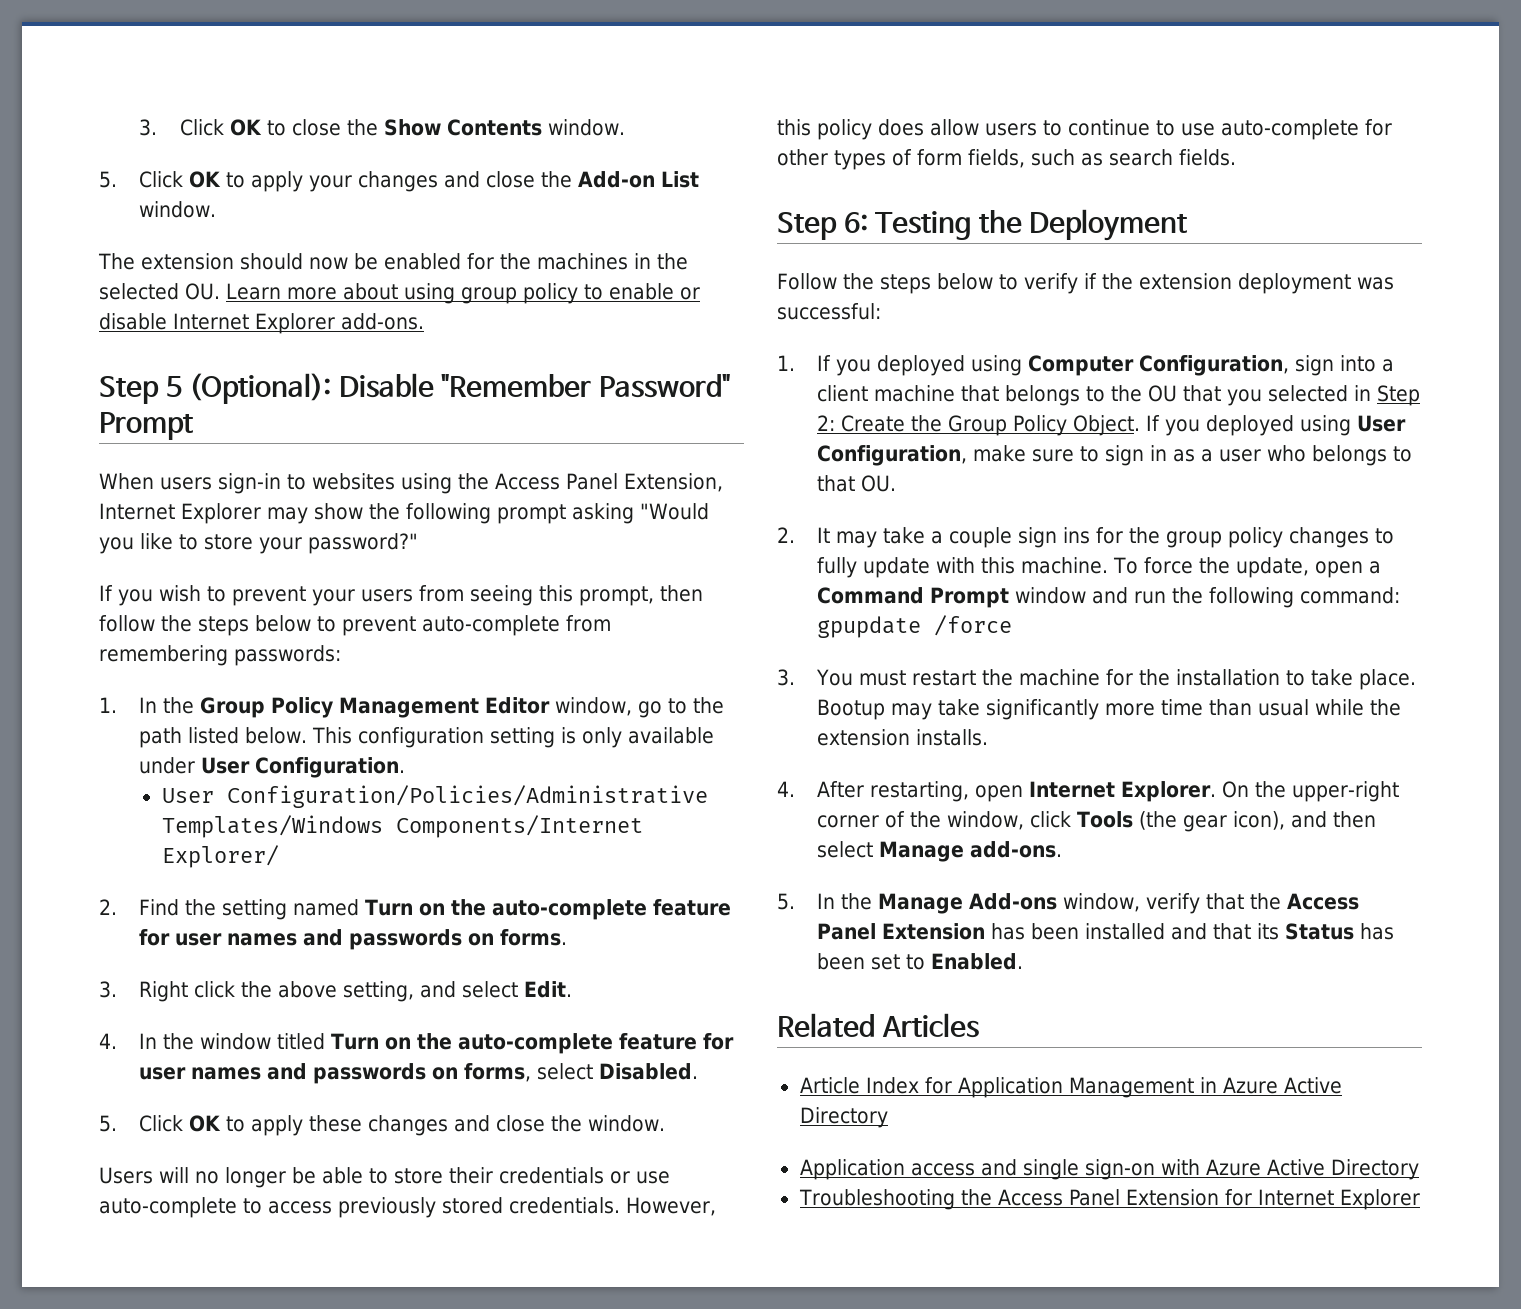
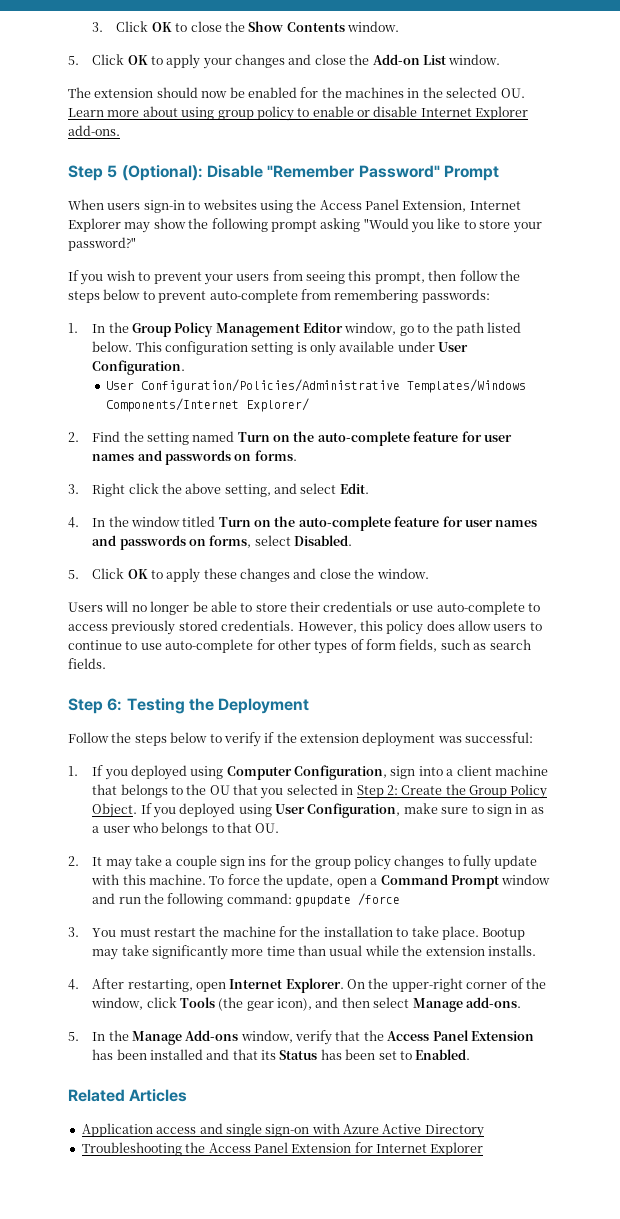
- Article Index for Application Management in Azure Active Directory

